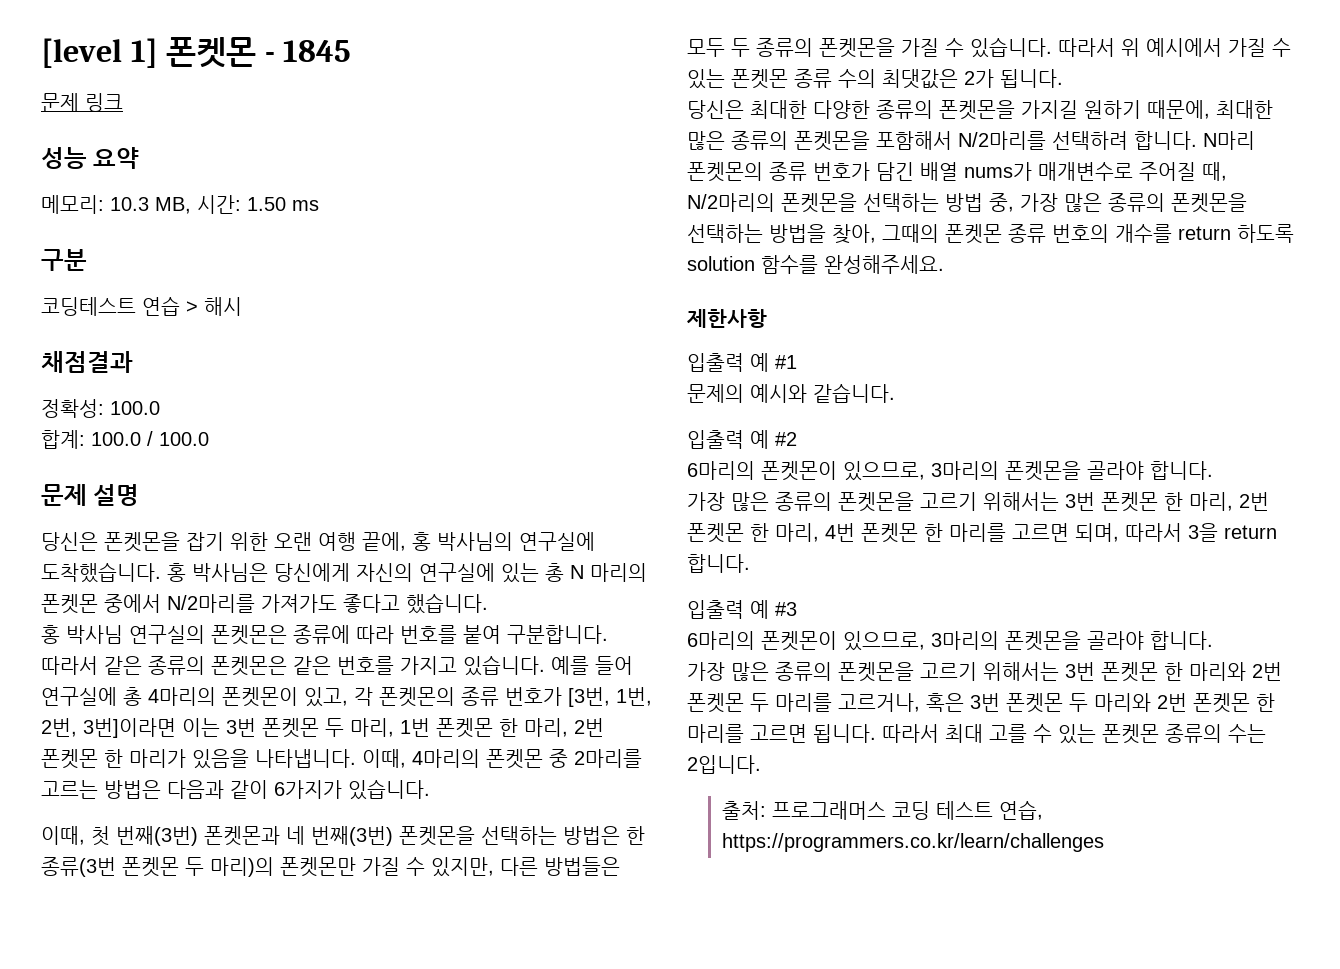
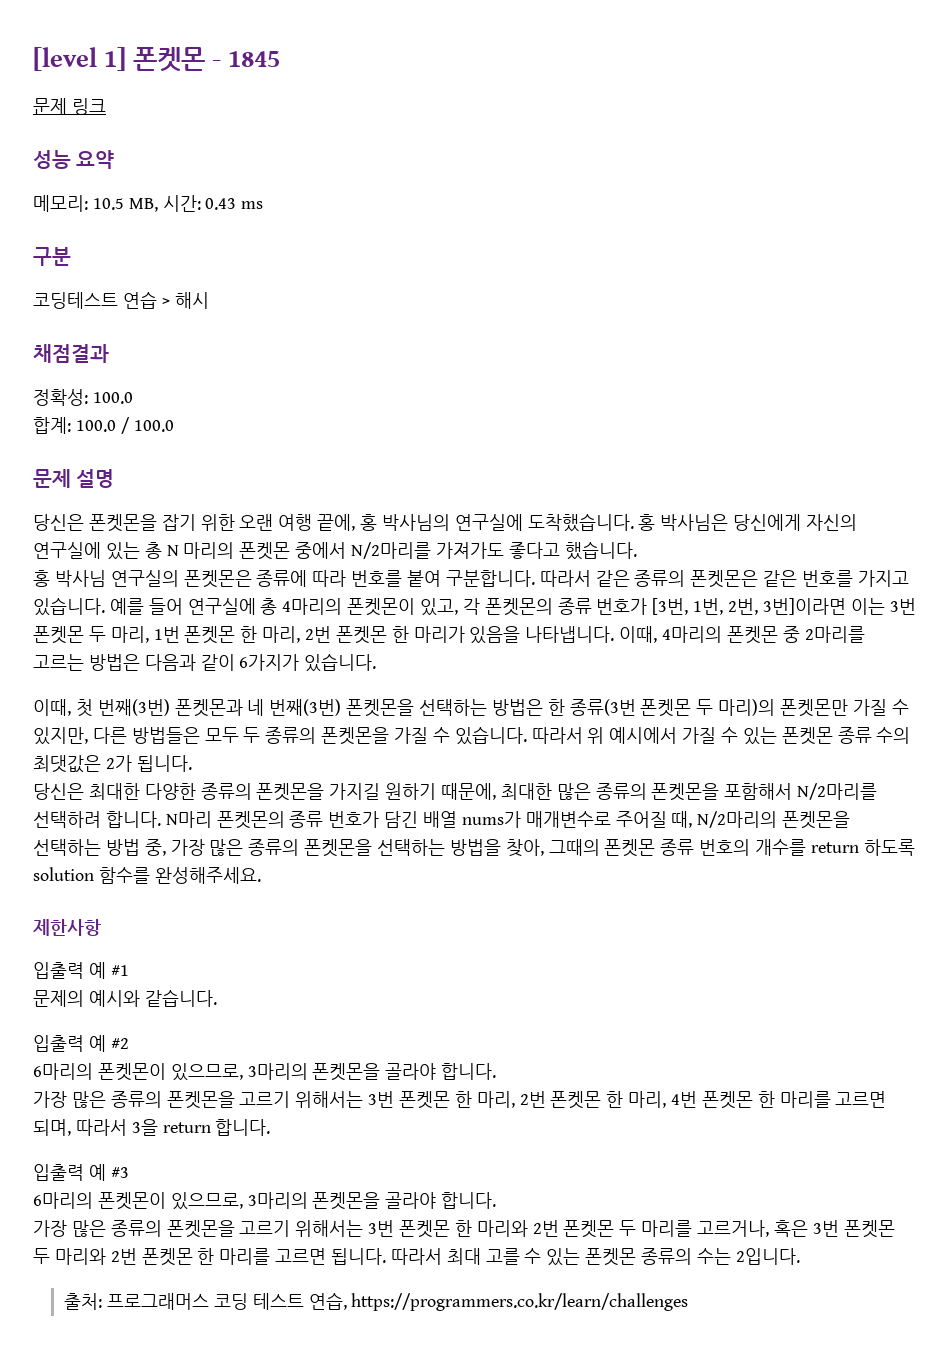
- 메모리: 10.3 MB, 시간: 1.50 ms
+ 메모리: 10.5 MB, 시간: 0.43 ms

